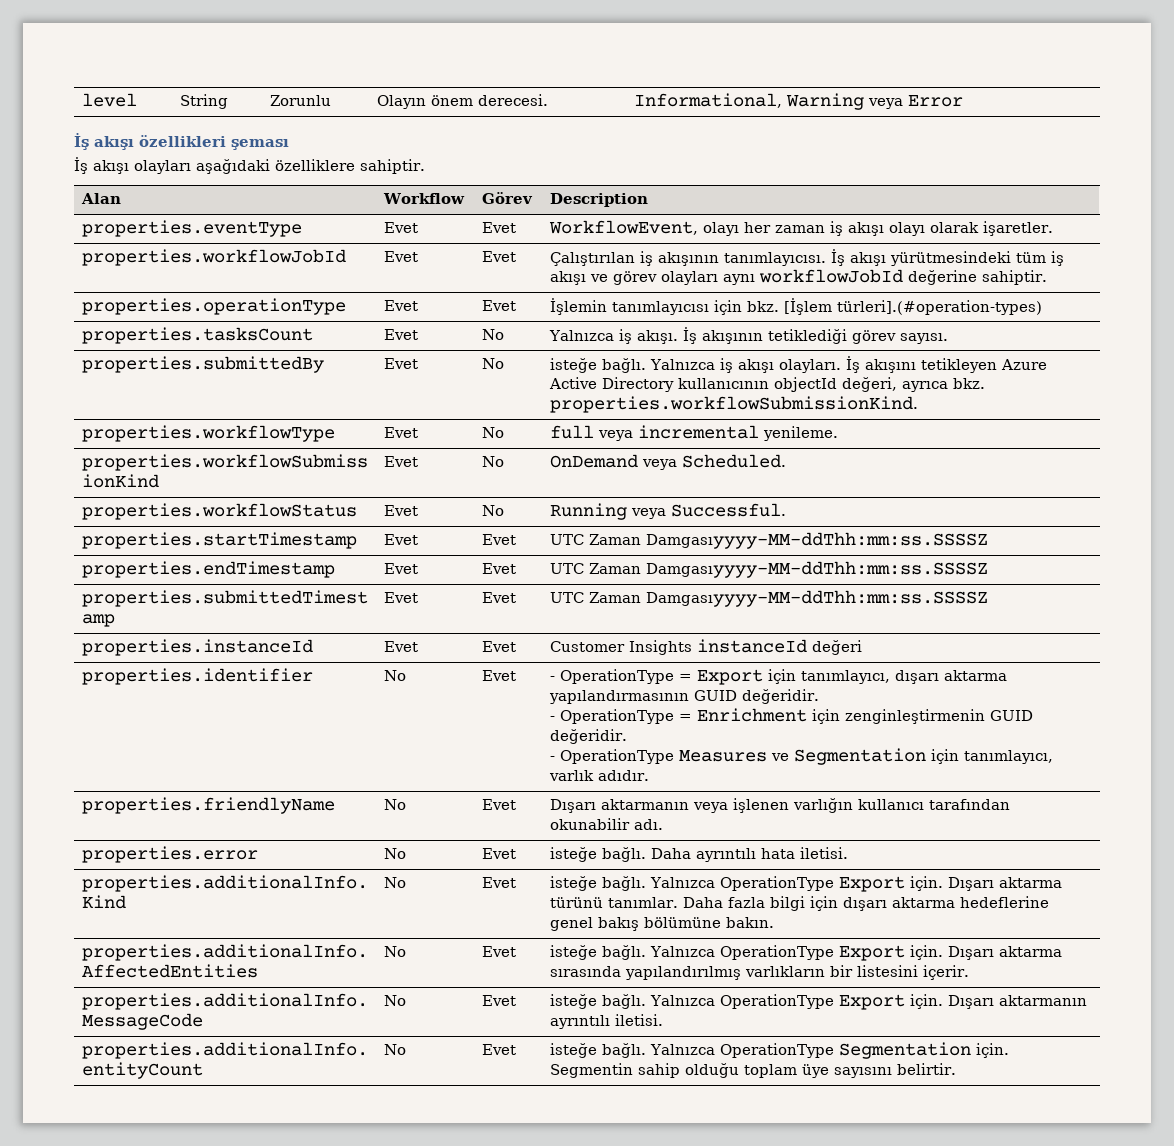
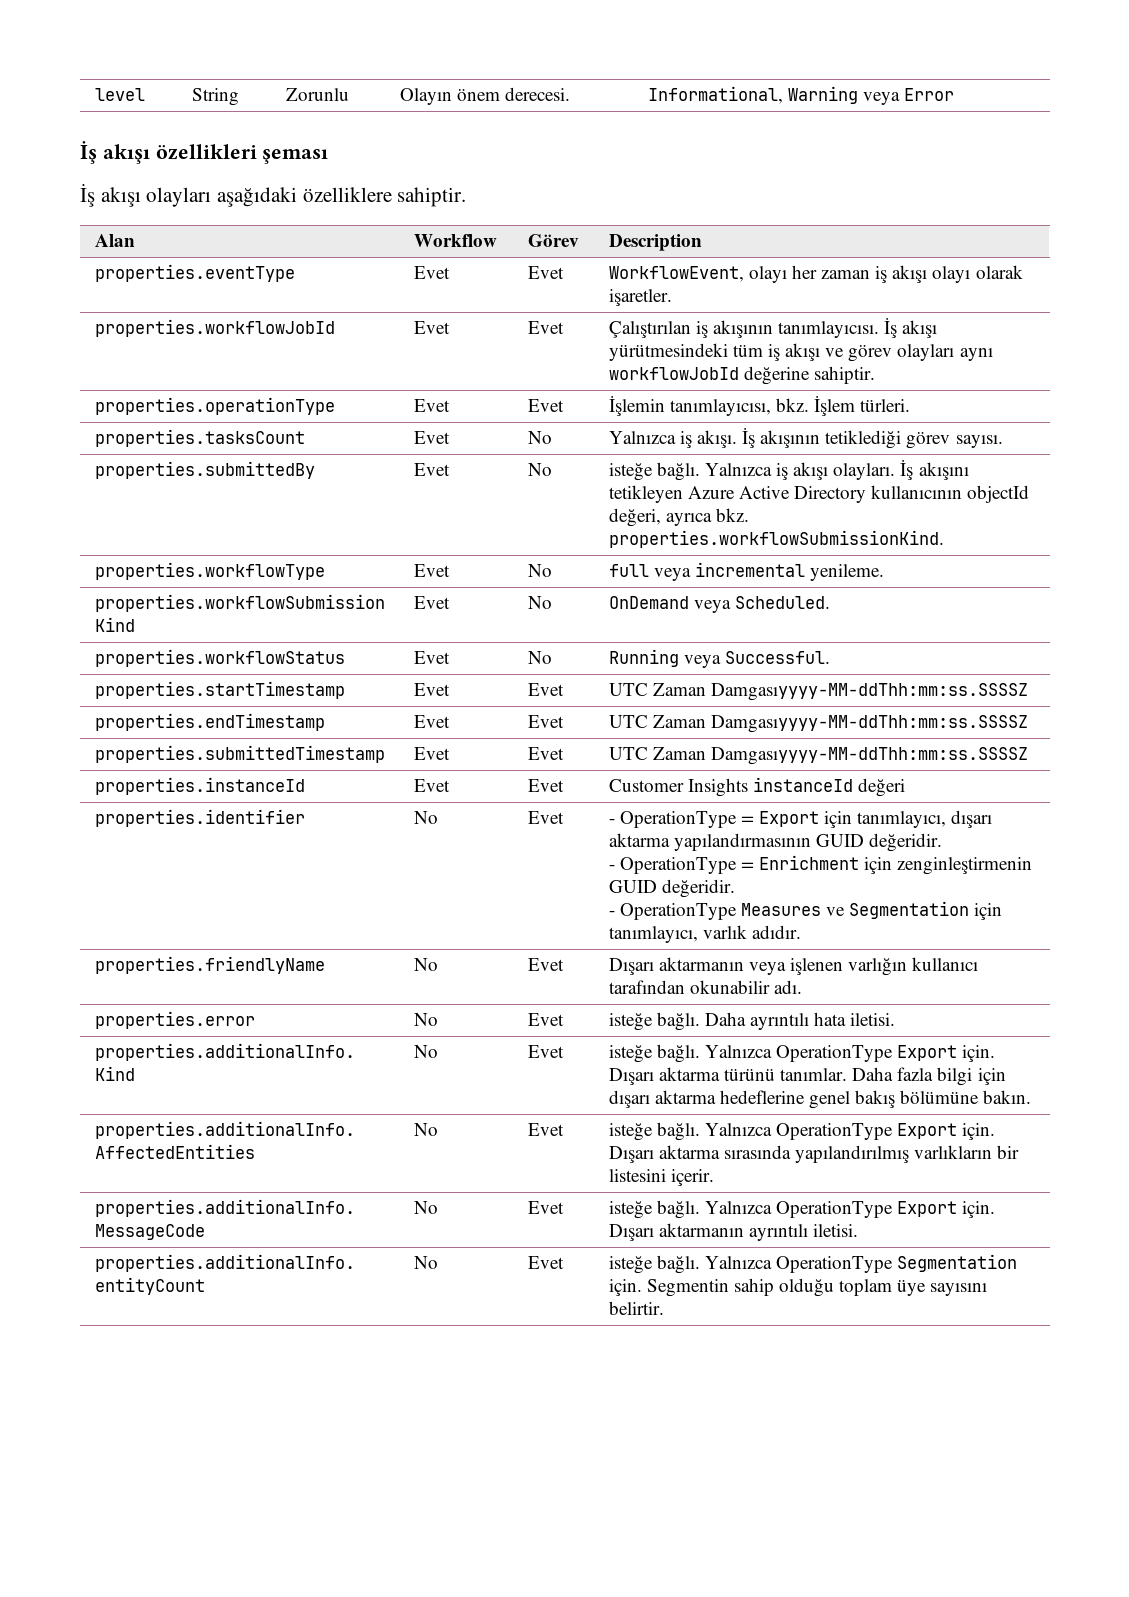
- properties.operationType | Evet | Evet | İşlemin tanımlayıcısı için bkz. [İşlem türleri].(#operation-types)
+ properties.operationType | Evet | Evet | İşlemin tanımlayıcısı, bkz. İşlem türleri.

